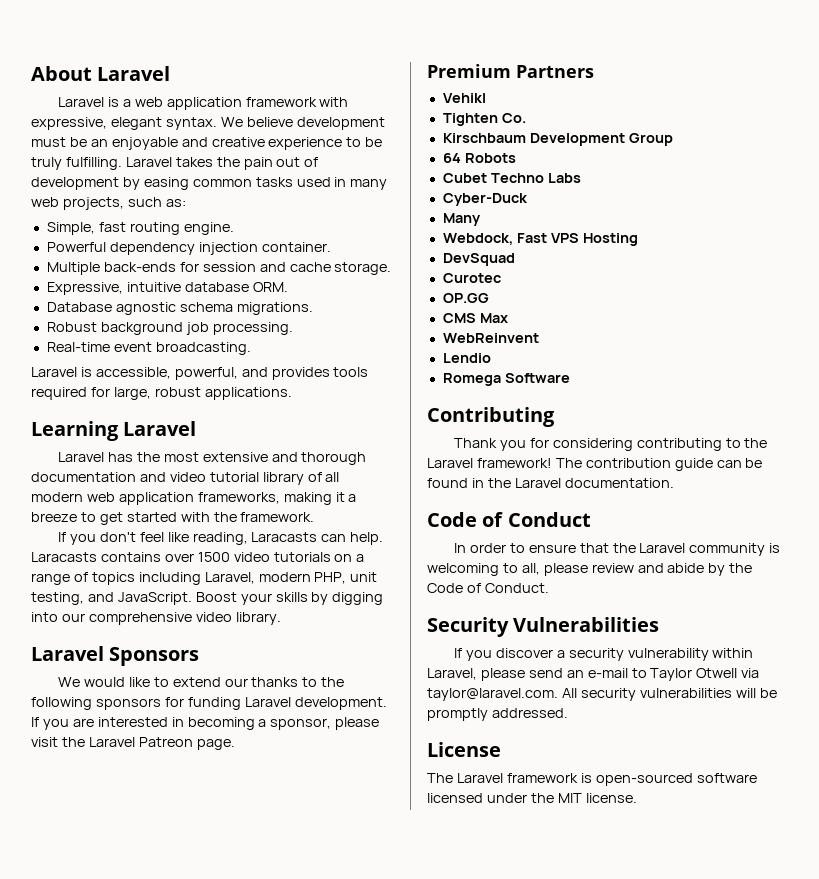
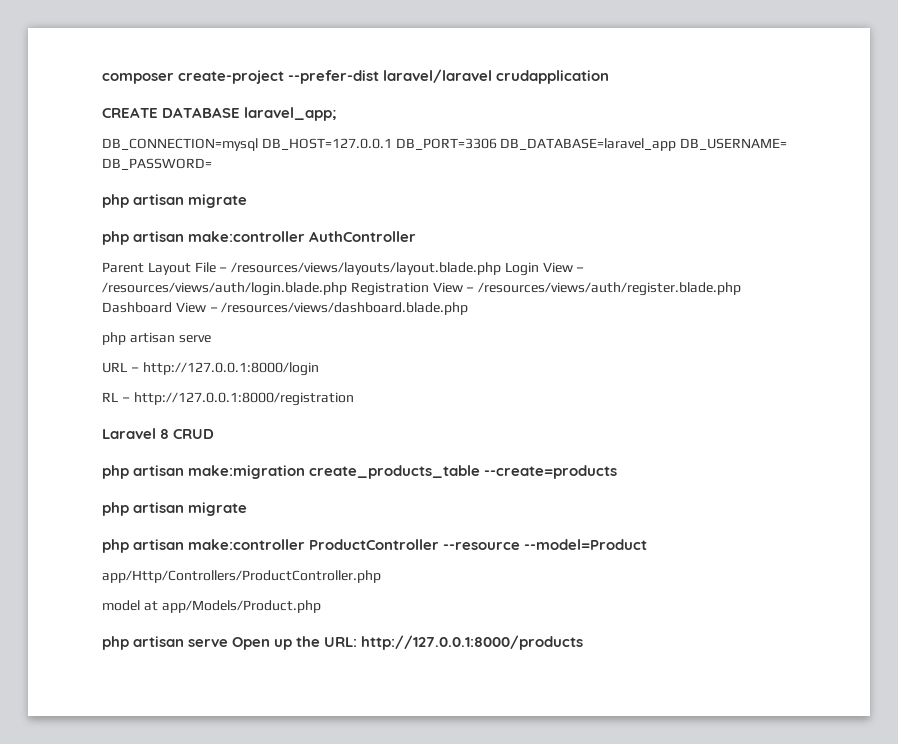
- About Laravel
- Laravel is a web application framework with expressive, elegant syntax. We believe development must be an enjoyable and creative experience to be truly fulfilling. Laravel takes the pain out of development by easing common tasks used in many web projects, such as:
- Simple, fast routing engine.
- Powerful dependency injection container.
- Multiple back-ends for session and cache storage.
- Expressive, intuitive database ORM.
- Database agnostic schema migrations.
- Robust background job processing.
- Real-time event broadcasting.
- Laravel is accessible, powerful, and provides tools required for large, robust applications.
- Learning Laravel
- Laravel has the most extensive and thorough documentation and video tutorial library of all modern web application frameworks, making it a breeze to get started with the framework.
- If you don't feel like reading, Laracasts can help. Laracasts contains over 1500 video tutorials on a range of topics including Laravel, modern PHP, unit testing, and JavaScript. Boost your skills by digging into our comprehensive video library.
- Laravel Sponsors
- We would like to extend our thanks to the following sponsors for funding Laravel development. If you are interested in becoming a sponsor, please visit the Laravel Patreon page.
- Premium Partners
- Vehikl
- Tighten Co.
- Kirschbaum Development Group
- 64 Robots
- Cubet Techno Labs
- Cyber-Duck
- Many
- Webdock, Fast VPS Hosting
- DevSquad
- Curotec
- OP.GG
- CMS Max
- WebReinvent
- Lendio
- Romega Software
- Contributing
- Thank you for considering contributing to the Laravel framework! The contribution guide can be found in the Laravel documentation.
- Code of Conduct
- In order to ensure that the Laravel community is welcoming to all, please review and abide by the Code of Conduct.
- Security Vulnerabilities
- If you discover a security vulnerability within Laravel, please send an e-mail to Taylor Otwell via taylor@laravel.com. All security vulnerabilities will be promptly addressed.
- License
- The Laravel framework is open-sourced software licensed under the MIT license.
+ composer create-project --prefer-dist laravel/laravel crudapplication
+ CREATE DATABASE laravel_app;
+ DB_CONNECTION=mysql DB_HOST=127.0.0.1 DB_PORT=3306 DB_DATABASE=laravel_app DB_USERNAME= DB_PASSWORD=
+ php artisan migrate
+ php artisan make:controller AuthController
+ Parent Layout File – /resources/views/layouts/layout.blade.php Login View – /resources/views/auth/login.blade.php Registration View – /resources/views/auth/register.blade.php Dashboard View – /resources/views/dashboard.blade.php
+ php artisan serve
+ URL – http://127.0.0.1:8000/login
+ RL – http://127.0.0.1:8000/registration
+ Laravel 8 CRUD
+ php artisan make:migration create_products_table --create=products
+ php artisan migrate
+ php artisan make:controller ProductController --resource --model=Product
+ app/Http/Controllers/ProductController.php
+ model at app/Models/Product.php
+ php artisan serve Open up the URL: http://127.0.0.1:8000/products

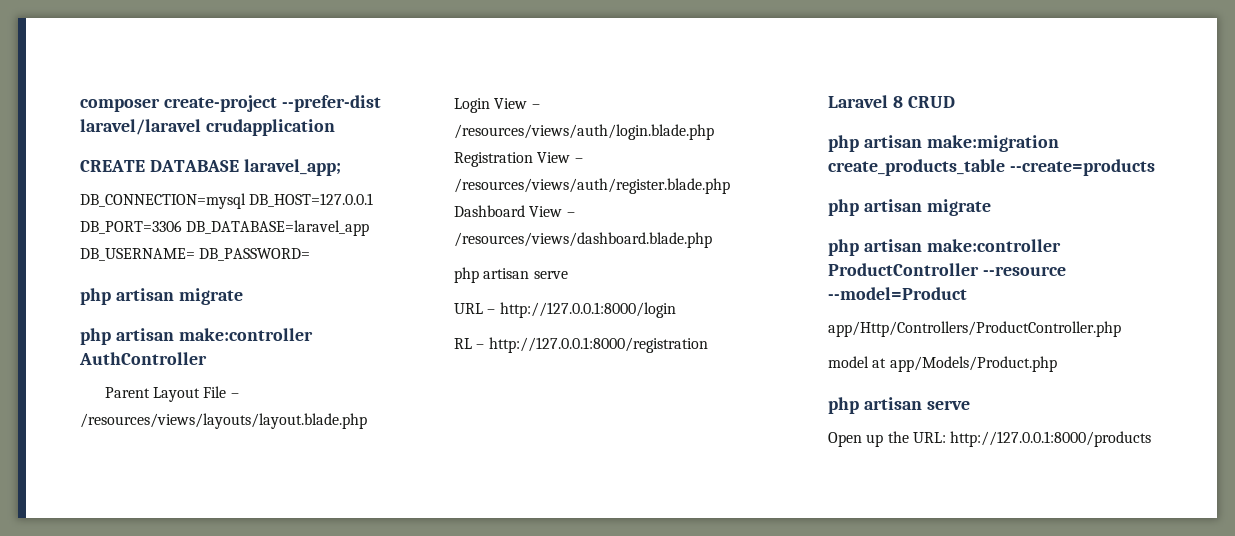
  model at app/Models/Product.php
- php artisan serve Open up the URL: http://127.0.0.1:8000/products
+ php artisan serve
+ Open up the URL: http://127.0.0.1:8000/products

